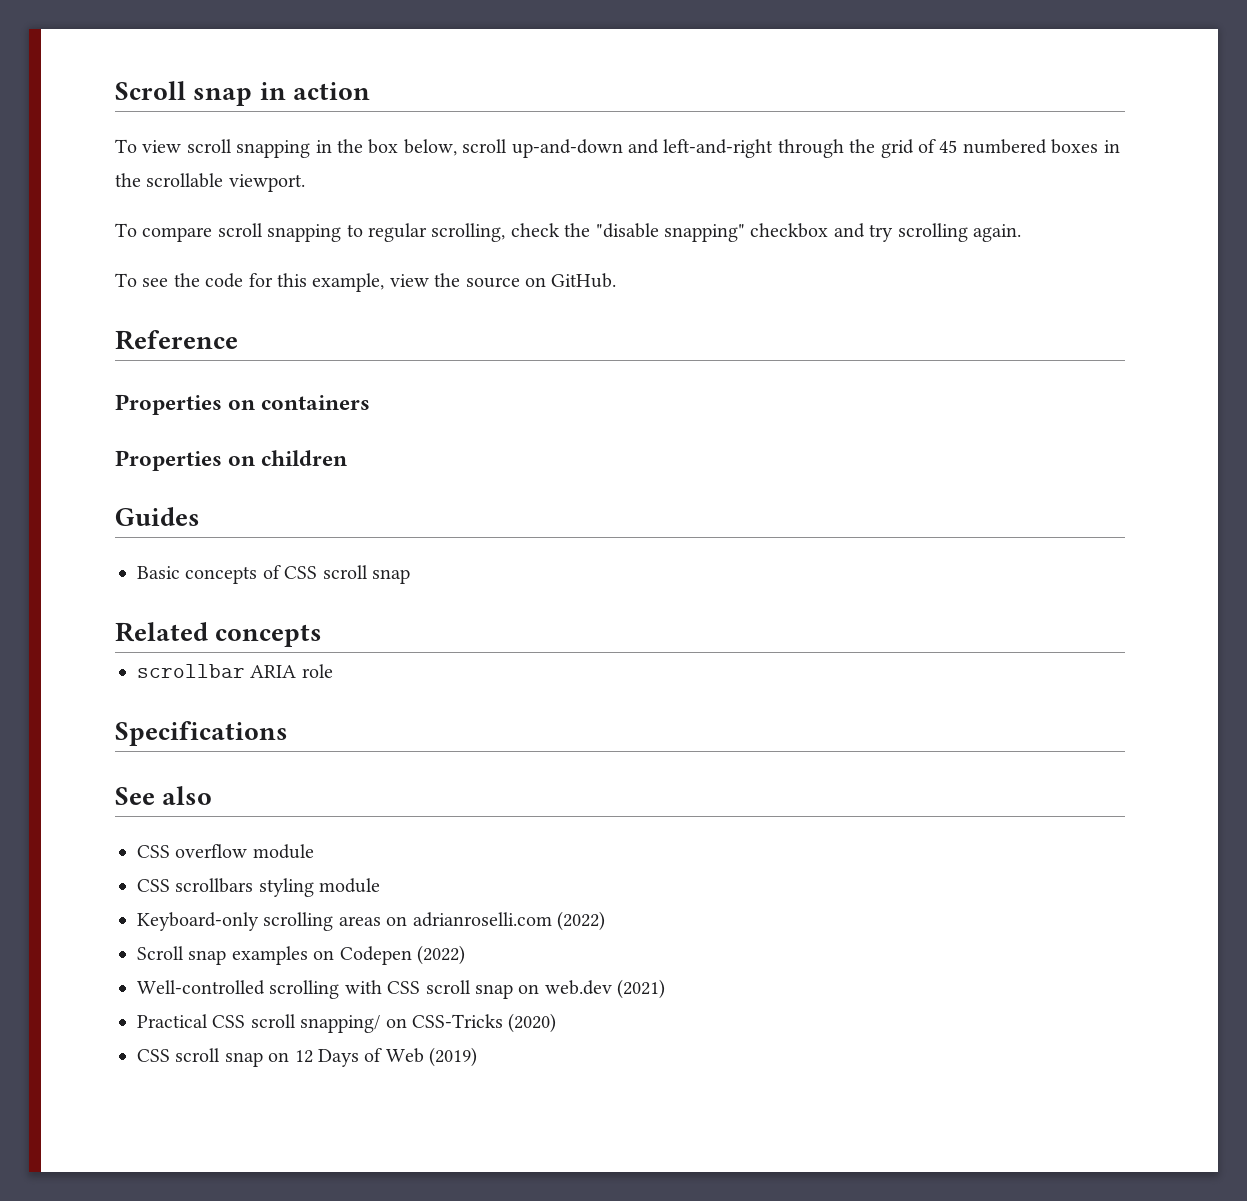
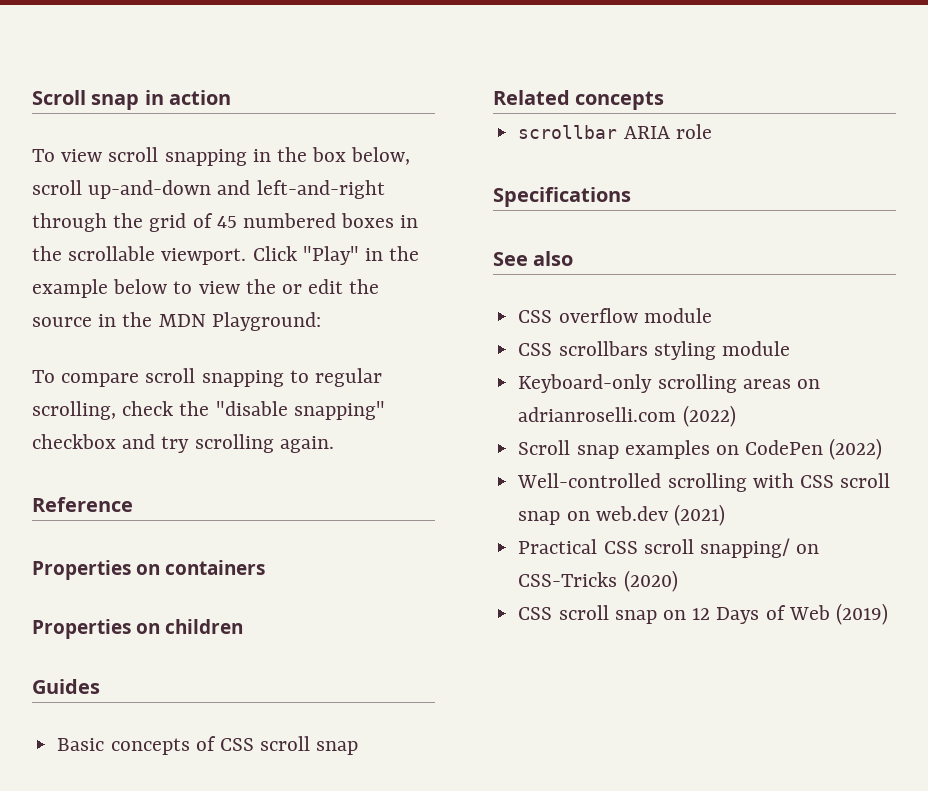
+ Click "Play" in the example below to view the or edit the source in the MDN Playground:
- To see the code for this example, view the source on GitHub.
- Scroll snap examples on Codepen (2022)
+ Scroll snap examples on CodePen (2022)

